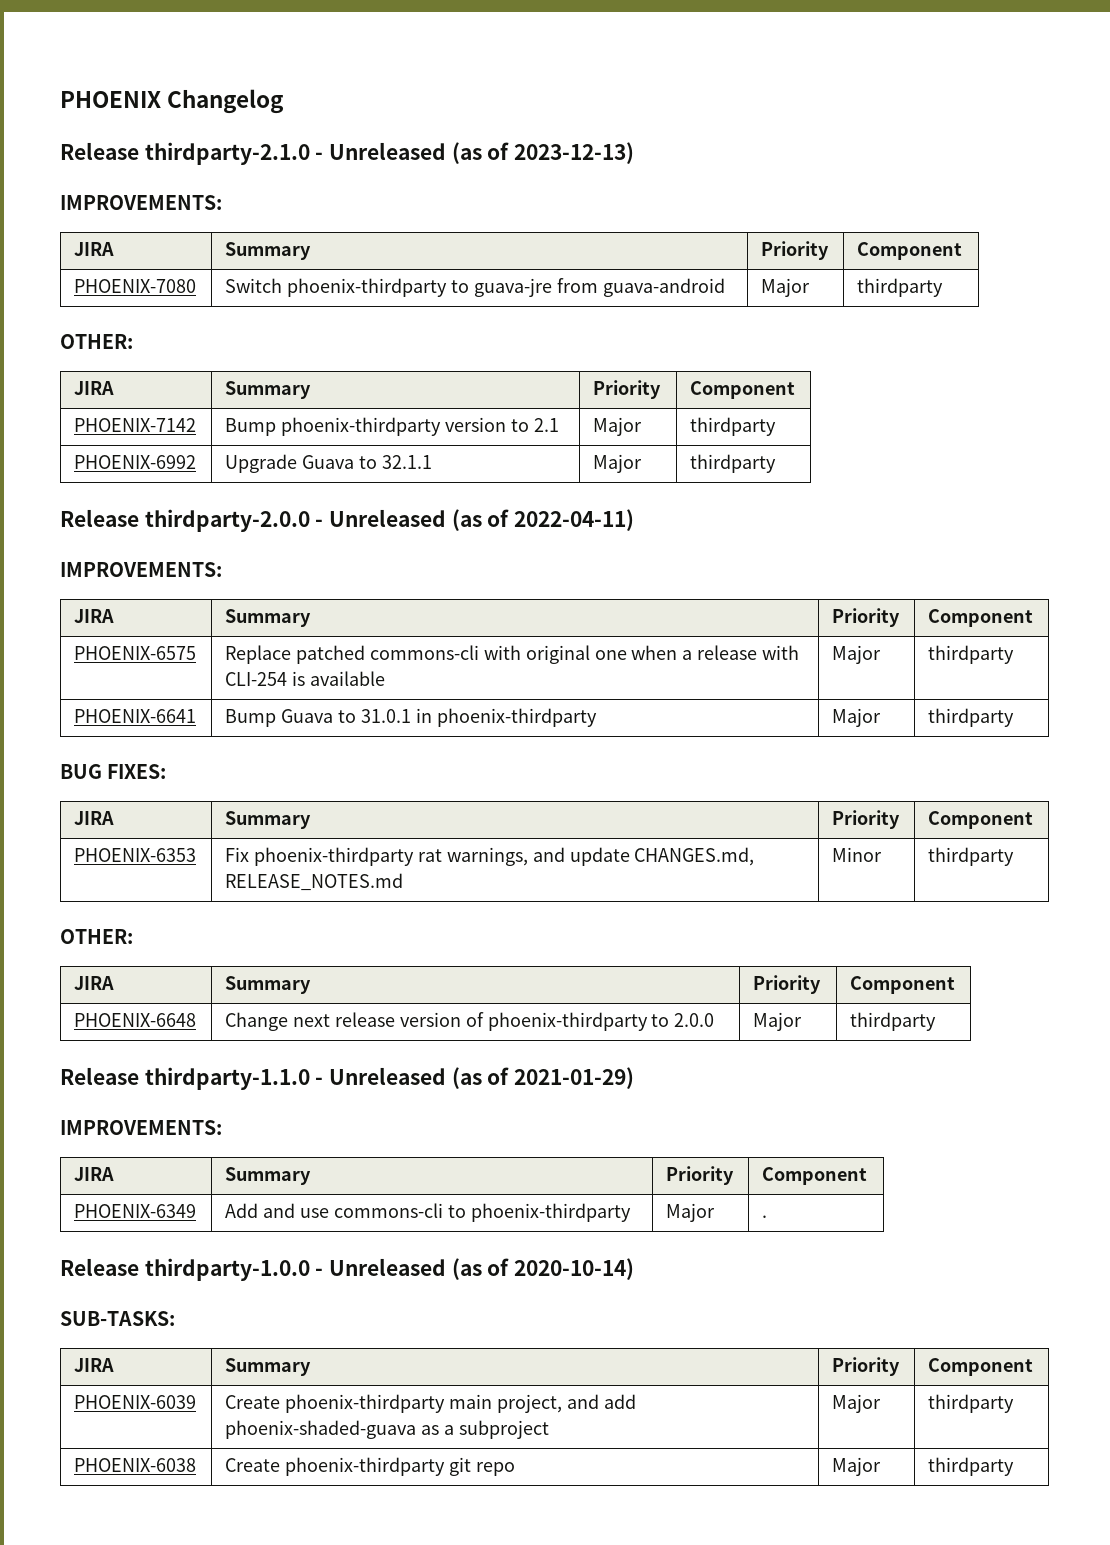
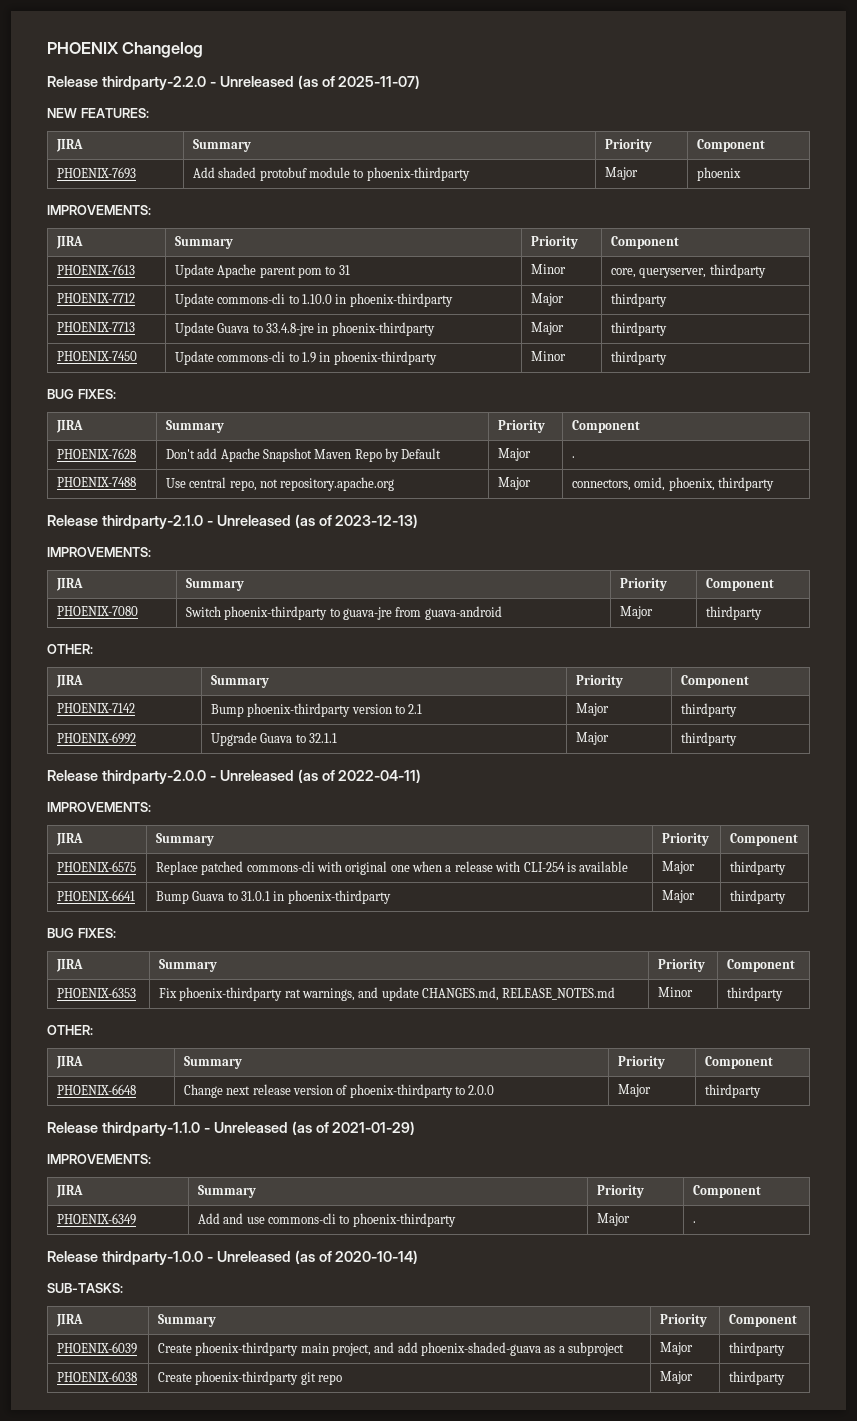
+ Release thirdparty-2.2.0 - Unreleased (as of 2025-11-07)
+ NEW FEATURES:
+ JIRA | Summary | Priority | Component
+ PHOENIX-7693 | Add shaded protobuf module to phoenix-thirdparty | Major | phoenix
+ IMPROVEMENTS:
+ JIRA | Summary | Priority | Component
+ PHOENIX-7613 | Update Apache parent pom to 31 | Minor | core, queryserver, thirdparty
+ PHOENIX-7712 | Update commons-cli to 1.10.0 in phoenix-thirdparty | Major | thirdparty
+ PHOENIX-7713 | Update Guava to 33.4.8-jre in phoenix-thirdparty | Major | thirdparty
+ PHOENIX-7450 | Update commons-cli to 1.9 in phoenix-thirdparty | Minor | thirdparty
+ BUG FIXES:
+ JIRA | Summary | Priority | Component
+ PHOENIX-7628 | Don't add Apache Snapshot Maven Repo by Default | Major | .
+ PHOENIX-7488 | Use central repo, not repository.apache.org | Major | connectors, omid, phoenix, thirdparty

